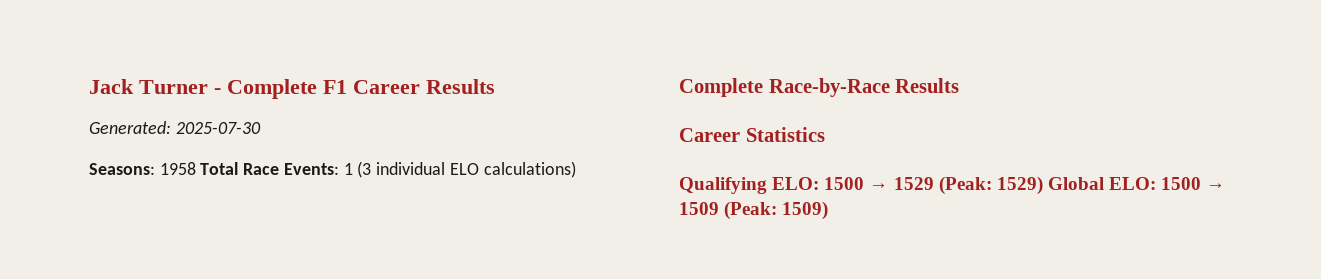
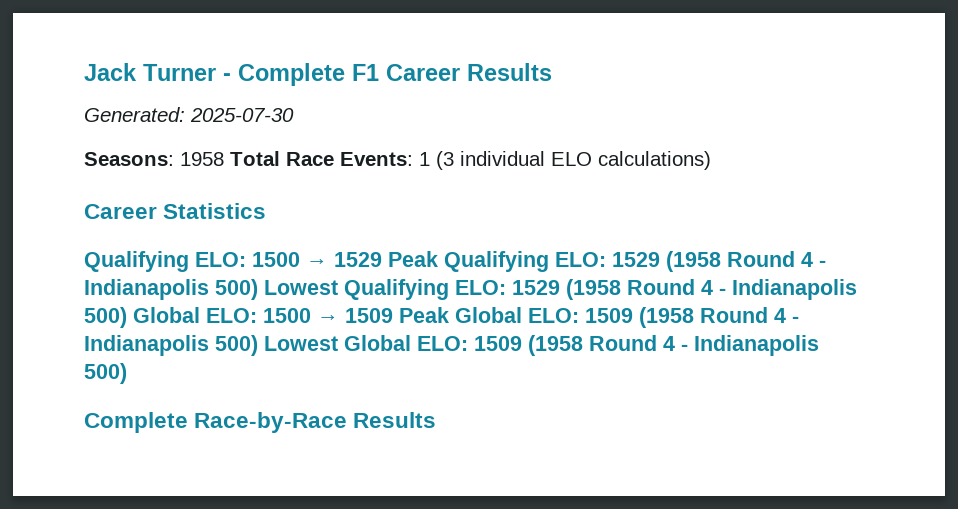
- Complete Race-by-Race Results
- Qualifying ELO: 1500 → 1529 (Peak: 1529) Global ELO: 1500 → 1509 (Peak: 1509)
+ Qualifying ELO: 1500 → 1529 Peak Qualifying ELO: 1529 (1958 Round 4 - Indianapolis 500) Lowest Qualifying ELO: 1529 (1958 Round 4 - Indianapolis 500) Global ELO: 1500 → 1509 Peak Global ELO: 1509 (1958 Round 4 - Indianapolis 500) Lowest Global ELO: 1509 (1958 Round 4 - Indianapolis 500)
+ Complete Race-by-Race Results

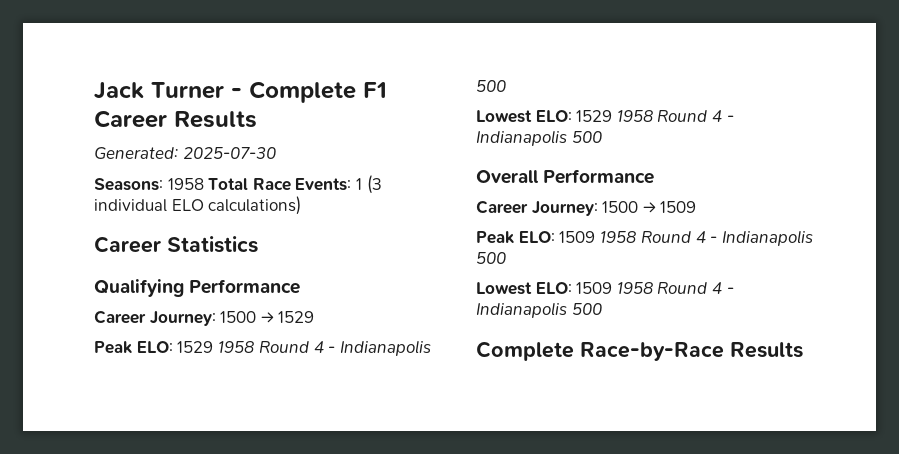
- Qualifying ELO: 1500 → 1529 Peak Qualifying ELO: 1529 (1958 Round 4 - Indianapolis 500) Lowest Qualifying ELO: 1529 (1958 Round 4 - Indianapolis 500) Global ELO: 1500 → 1509 Peak Global ELO: 1509 (1958 Round 4 - Indianapolis 500) Lowest Global ELO: 1509 (1958 Round 4 - Indianapolis 500)
+ Qualifying Performance
+ Career Journey: 1500 → 1529
+ Peak ELO: 1529 1958 Round 4 - Indianapolis 500
+ Lowest ELO: 1529 1958 Round 4 - Indianapolis 500
+ Overall Performance
+ Career Journey: 1500 → 1509
+ Peak ELO: 1509 1958 Round 4 - Indianapolis 500
+ Lowest ELO: 1509 1958 Round 4 - Indianapolis 500

